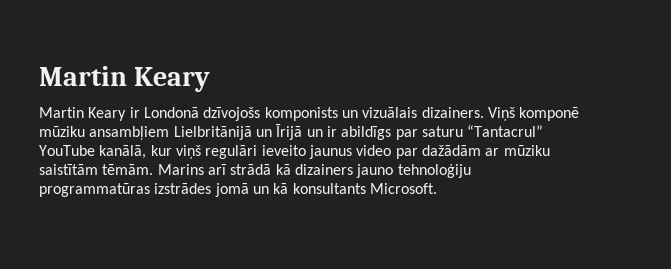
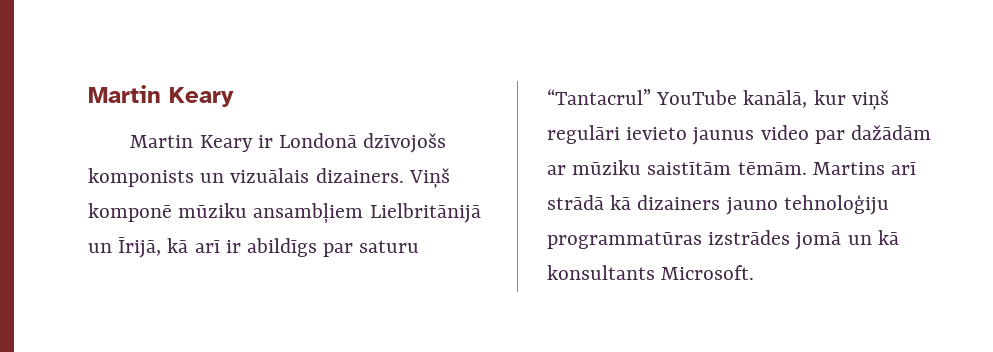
- Viņš komponē mūziku ansambļiem Lielbritānijā un Īrijā un ir abildīgs par saturu “Tantacrul” YouTube kanālā, kur viņš regulāri ieveito jaunus video par dažādām ar mūziku saistītām tēmām.
+ Viņš komponē mūziku ansambļiem Lielbritānijā un Īrijā, kā arī ir abildīgs par saturu “Tantacrul” YouTube kanālā, kur viņš regulāri ievieto jaunus video par dažādām ar mūziku saistītām tēmām.
- Marins arī strādā kā dizainers jauno tehnoloģiju programmatūras izstrādes jomā un kā konsultants Microsoft.
+ Martins arī strādā kā dizainers jauno tehnoloģiju programmatūras izstrādes jomā un kā konsultants Microsoft.

